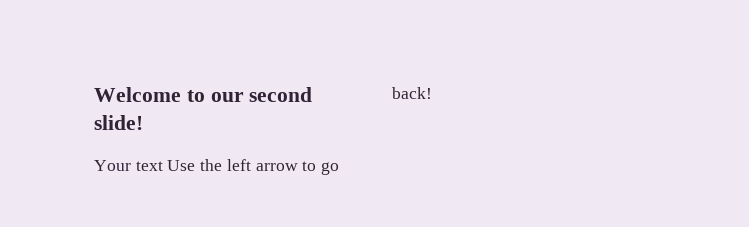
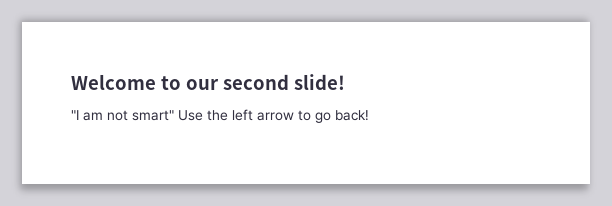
- Your text Use the left arrow to go back!
+ "I am not smart" Use the left arrow to go back!

